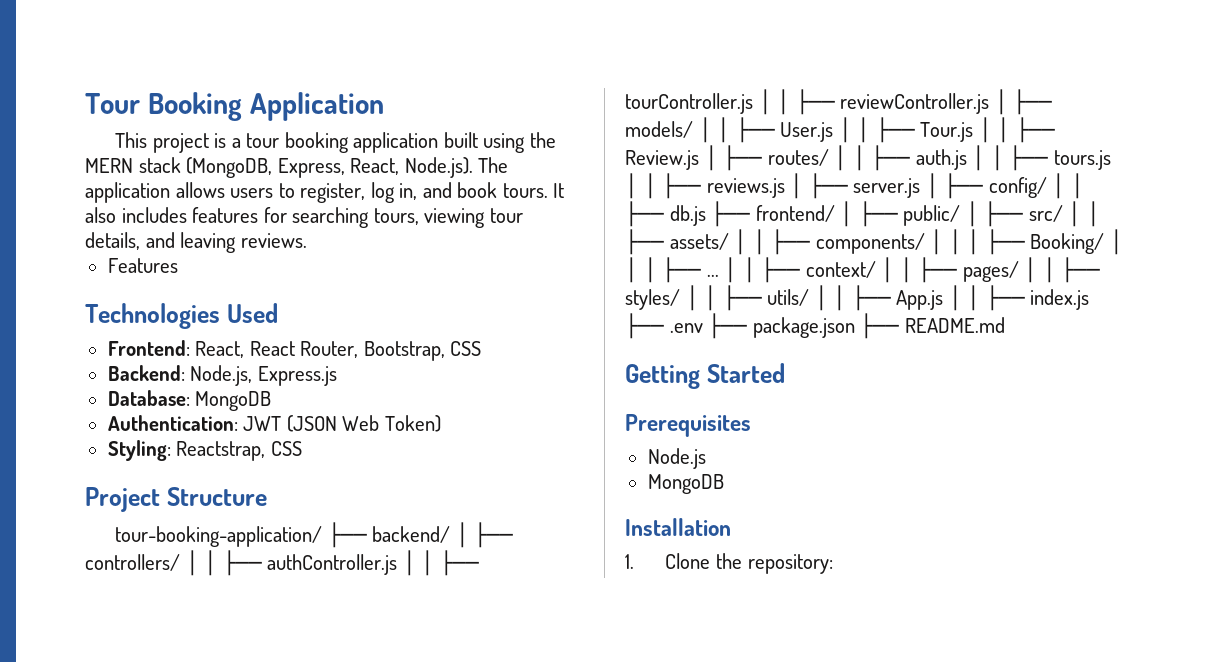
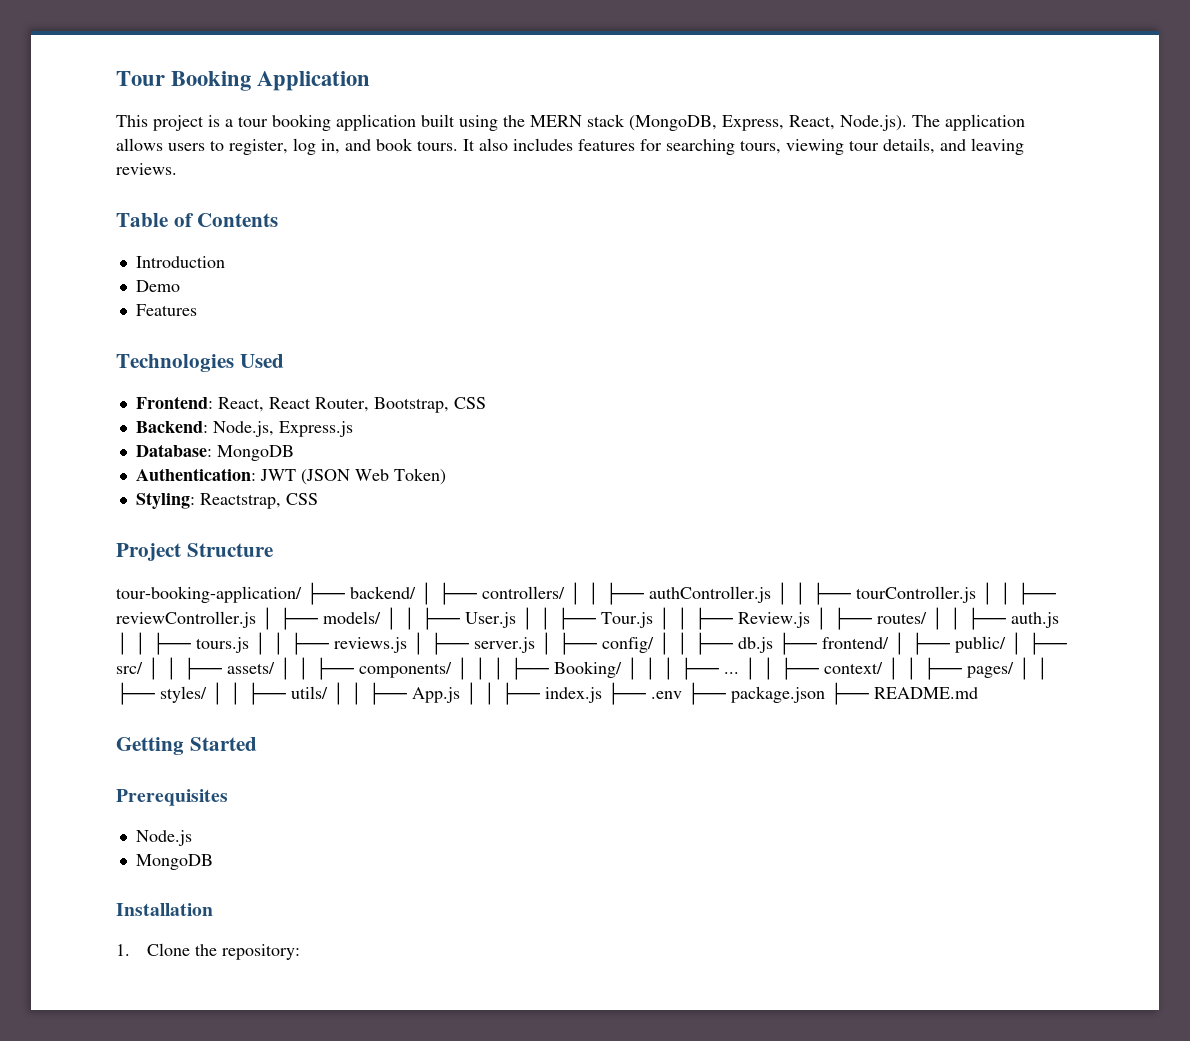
+ Table of Contents
+ Introduction
+ Demo

